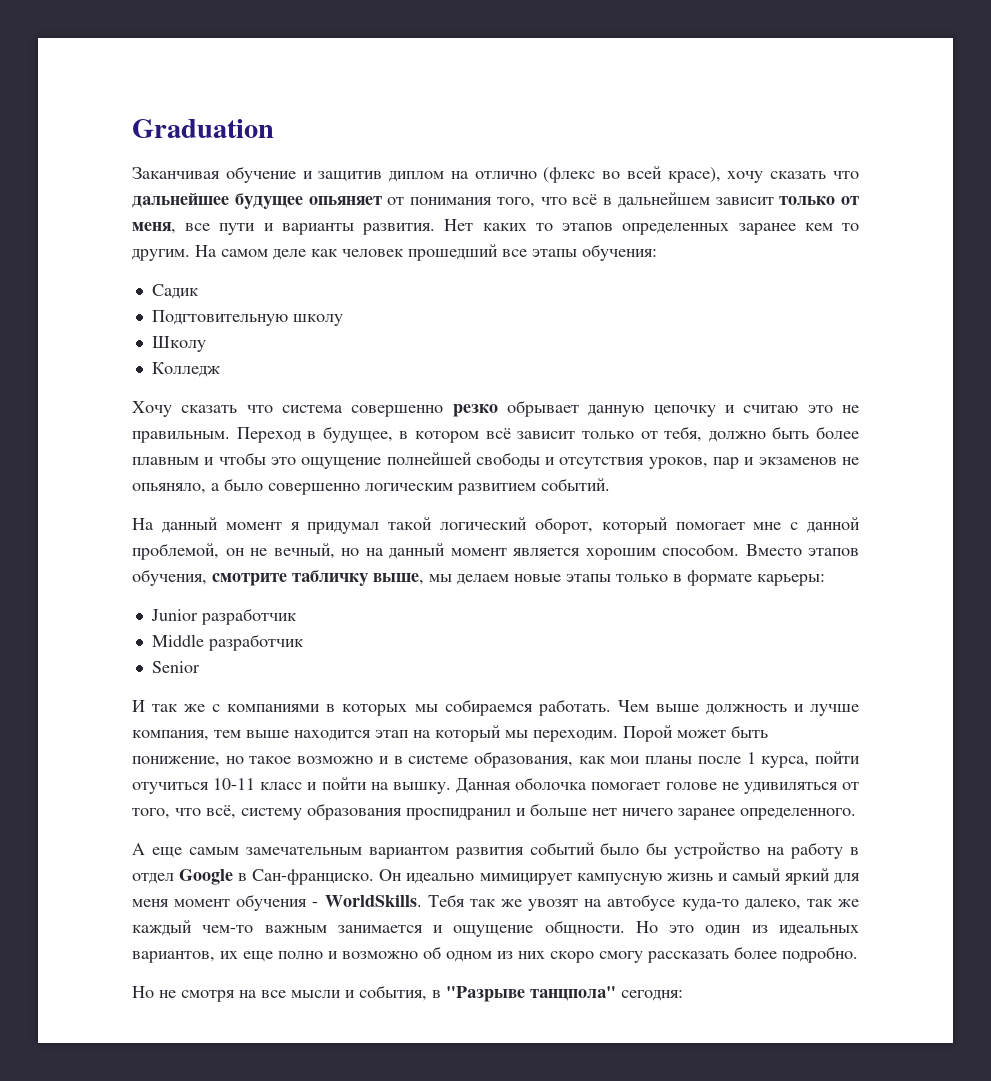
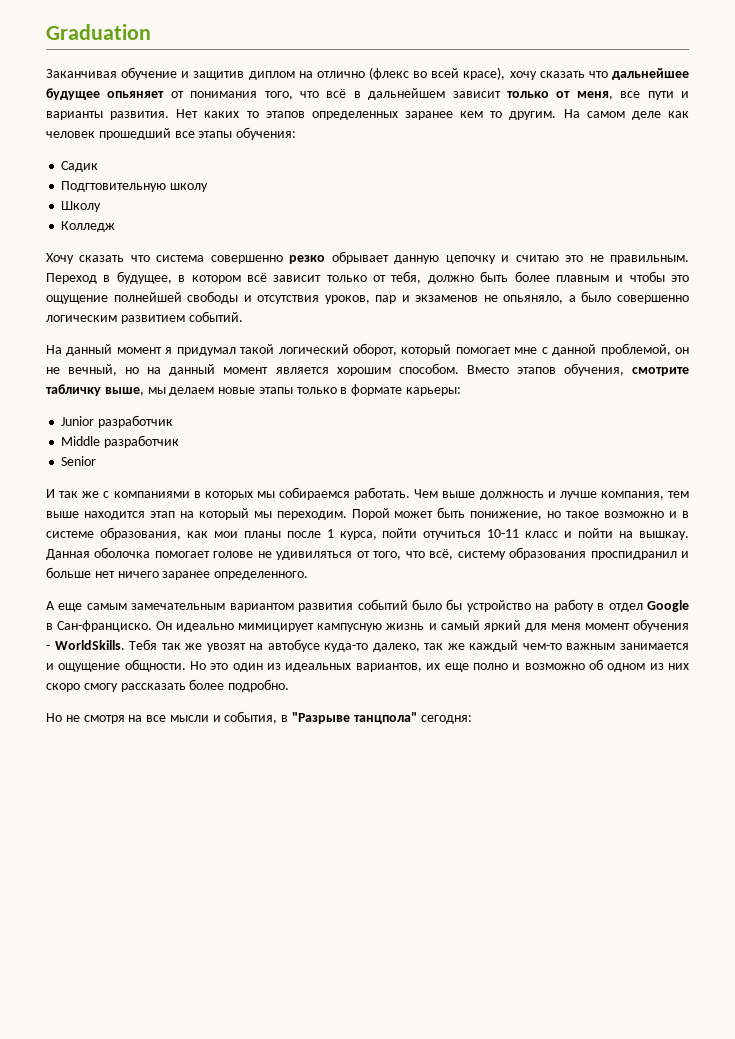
- Порой может быть понижение, но такое возможно и в системе образования, как мои планы после 1 курса, пойти отучиться 10-11 класс и пойти на вышку.
+ Порой может быть понижение, но такое возможно и в системе образования, как мои планы после 1 курса, пойти отучиться 10-11 класс и пойти на вышкау.

